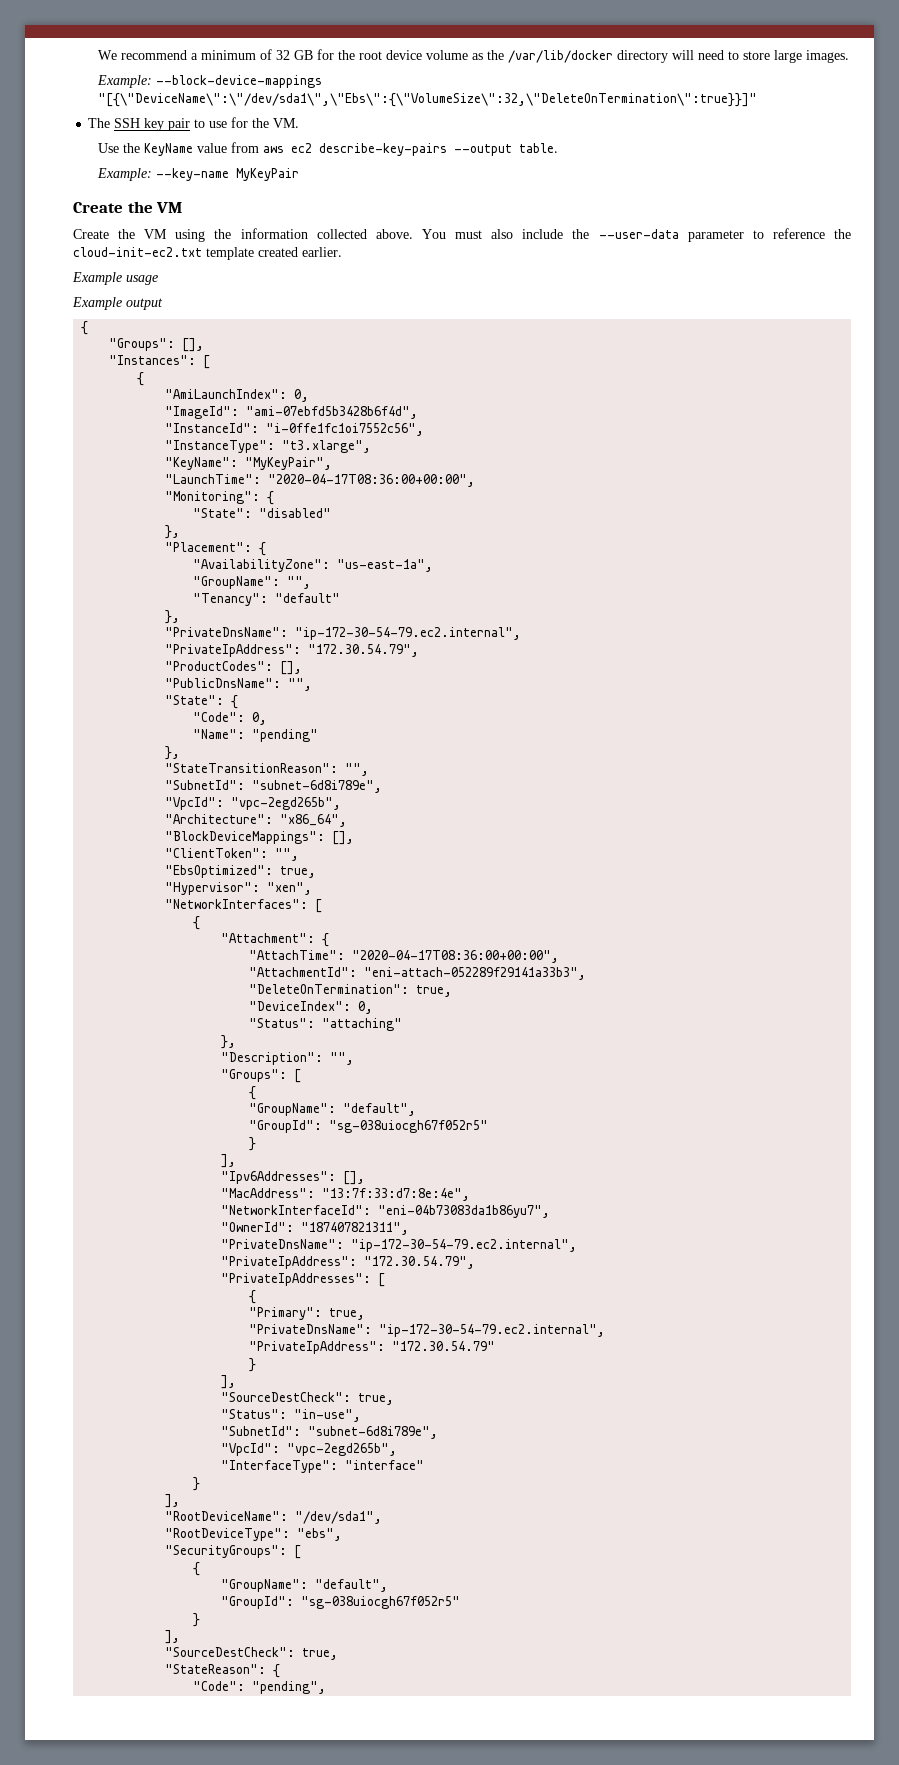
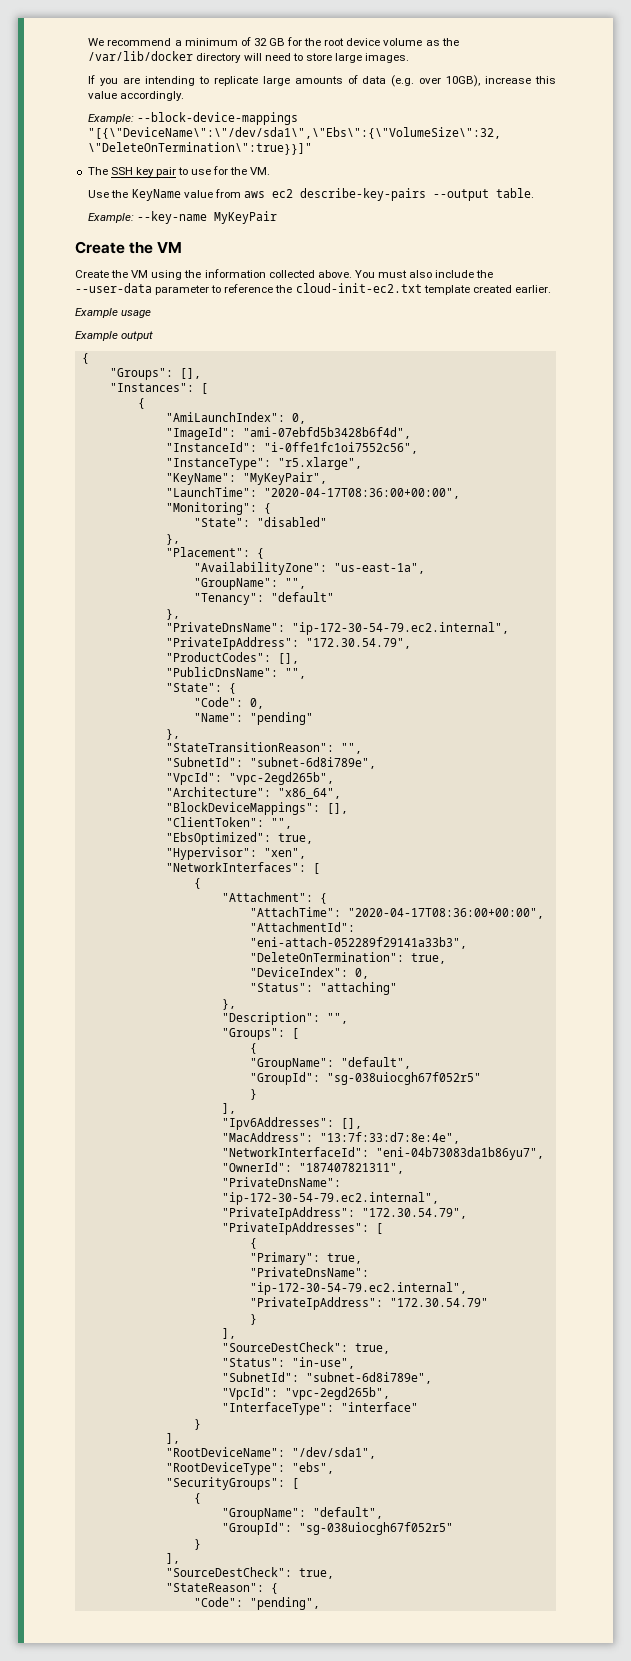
+ If you are intending to replicate large amounts of data (e.g. over 10GB), increase this value accordingly.
- "InstanceType": "t3.xlarge",
+ "InstanceType": "r5.xlarge",

